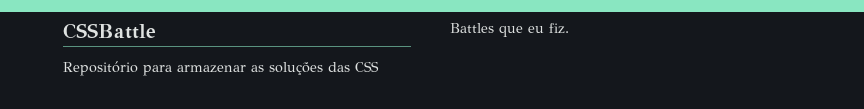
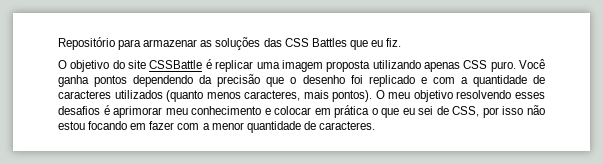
- CSSBattle
+ O objetivo do site CSSBattle é replicar uma imagem proposta utilizando apenas CSS puro. Você ganha pontos dependendo da precisão que o desenho foi replicado e com a quantidade de caracteres utilizados (quanto menos caracteres, mais pontos). O meu objetivo resolvendo esses desafios é aprimorar meu conhecimento e colocar em prática o que eu sei de CSS, por isso não estou focando em fazer com a menor quantidade de caracteres.

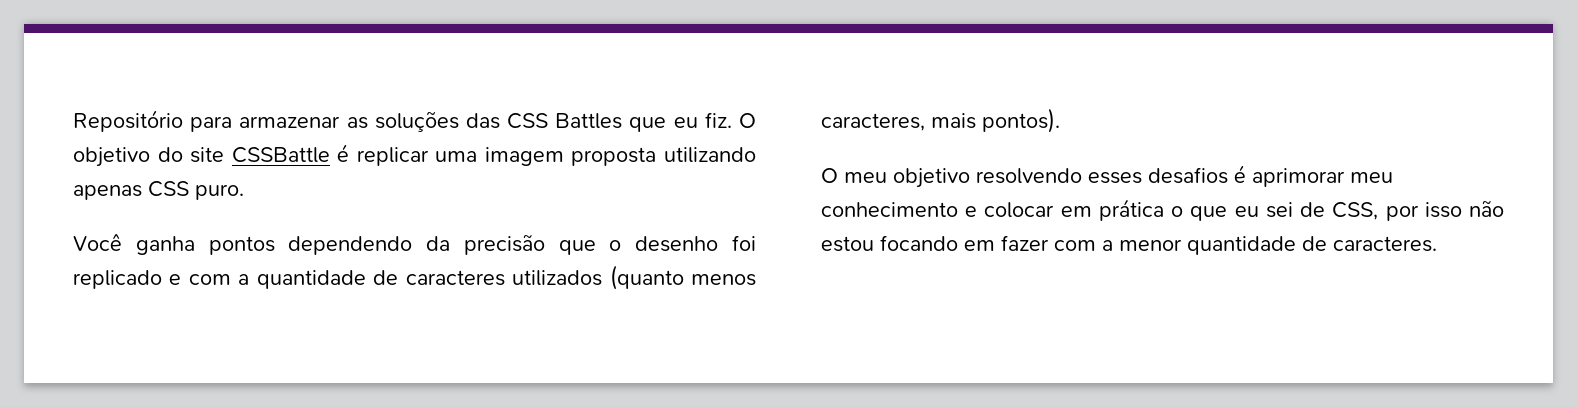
- Repositório para armazenar as soluções das CSS Battles que eu fiz.
- O objetivo do site CSSBattle é replicar uma imagem proposta utilizando apenas CSS puro. Você ganha pontos dependendo da precisão que o desenho foi replicado e com a quantidade de caracteres utilizados (quanto menos caracteres, mais pontos). O meu objetivo resolvendo esses desafios é aprimorar meu conhecimento e colocar em prática o que eu sei de CSS, por isso não estou focando em fazer com a menor quantidade de caracteres.
+ Repositório para armazenar as soluções das CSS Battles que eu fiz. O objetivo do site CSSBattle é replicar uma imagem proposta utilizando apenas CSS puro.
+ Você ganha pontos dependendo da precisão que o desenho foi replicado e com a quantidade de caracteres utilizados (quanto menos caracteres, mais pontos).
+ O meu objetivo resolvendo esses desafios é aprimorar meu conhecimento e colocar em prática o que eu sei de CSS, por isso não estou focando em fazer com a menor quantidade de caracteres.

